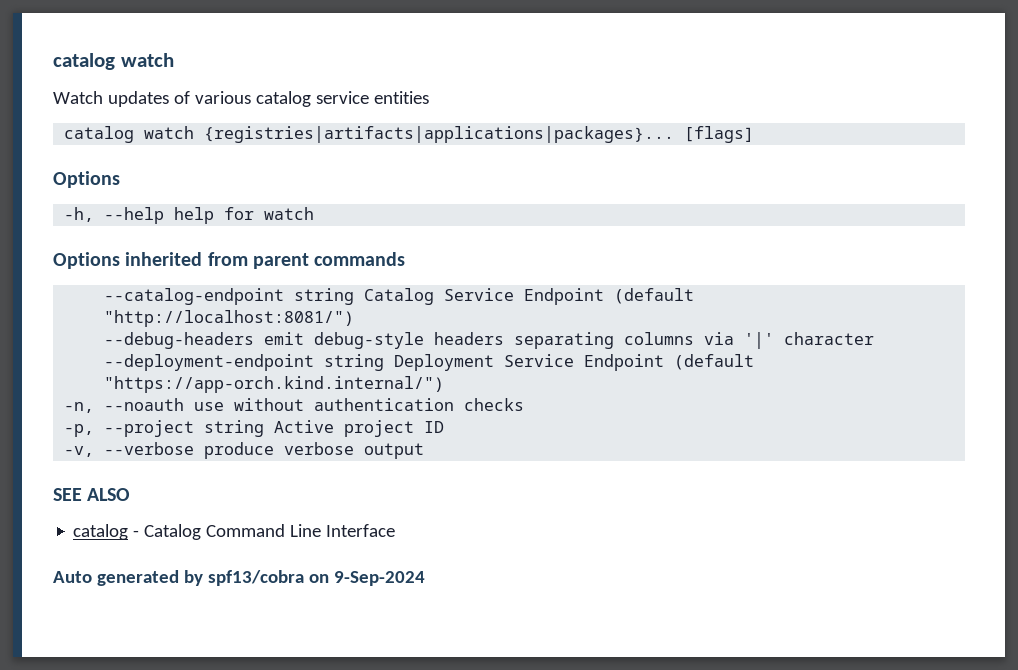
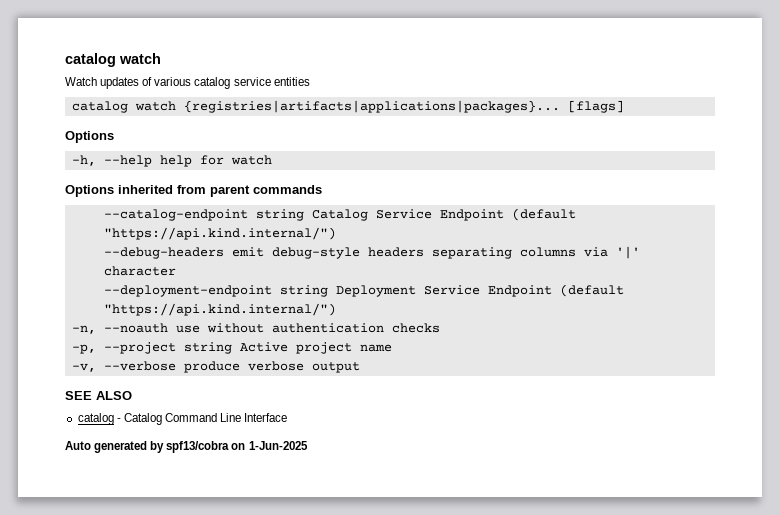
- --catalog-endpoint string Catalog Service Endpoint (default "http://localhost:8081/")
+ --catalog-endpoint string Catalog Service Endpoint (default "https://api.kind.internal/")
- --deployment-endpoint string Deployment Service Endpoint (default "https://app-orch.kind.internal/")
+ --deployment-endpoint string Deployment Service Endpoint (default "https://api.kind.internal/")
- -p, --project string Active project ID
+ -p, --project string Active project name
- Auto generated by spf13/cobra on 9-Sep-2024
+ Auto generated by spf13/cobra on 1-Jun-2025

